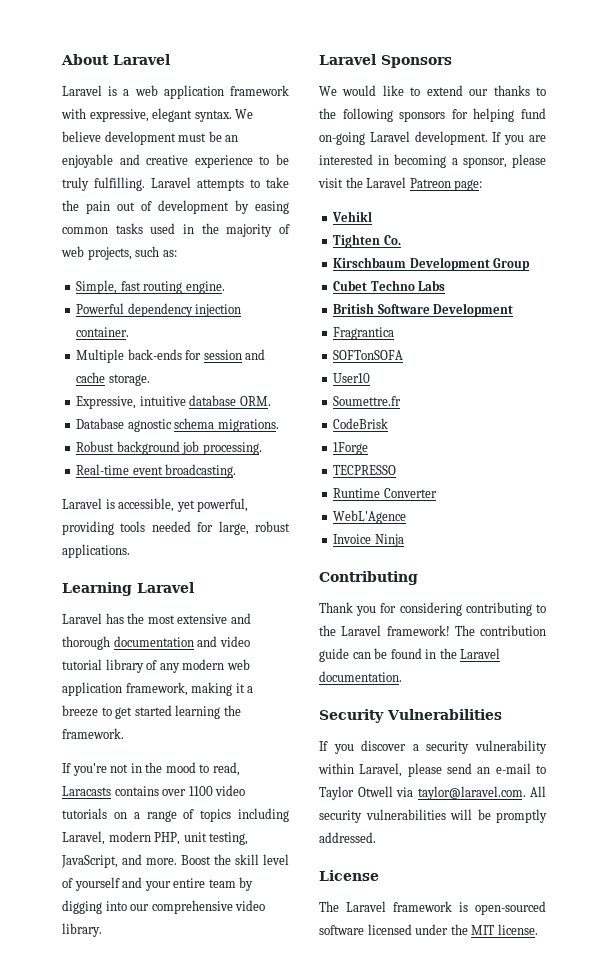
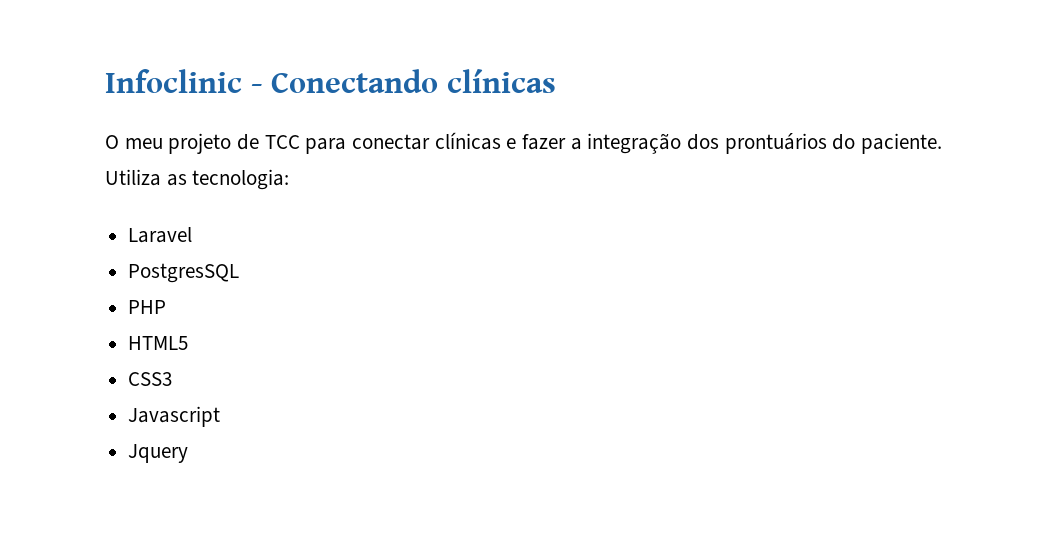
- About Laravel
- Laravel is a web application framework with expressive, elegant syntax. We believe development must be an enjoyable and creative experience to be truly fulfilling. Laravel attempts to take the pain out of development by easing common tasks used in the majority of web projects, such as:
- Simple, fast routing engine.
- Powerful dependency injection container.
- Multiple back-ends for session and cache storage.
- Expressive, intuitive database ORM.
- Database agnostic schema migrations.
- Robust background job processing.
- Real-time event broadcasting.
- Laravel is accessible, yet powerful, providing tools needed for large, robust applications.
- Learning Laravel
- Laravel has the most extensive and thorough documentation and video tutorial library of any modern web application framework, making it a breeze to get started learning the framework.
- If you're not in the mood to read, Laracasts contains over 1100 video tutorials on a range of topics including Laravel, modern PHP, unit testing, JavaScript, and more. Boost the skill level of yourself and your entire team by digging into our comprehensive video library.
- Laravel Sponsors
- We would like to extend our thanks to the following sponsors for helping fund on-going Laravel development. If you are interested in becoming a sponsor, please visit the Laravel Patreon page:
- Vehikl
- Tighten Co.
- Kirschbaum Development Group
- Cubet Techno Labs
- British Software Development
- Fragrantica
- SOFTonSOFA
- User10
- Soumettre.fr
- CodeBrisk
- 1Forge
- TECPRESSO
- Runtime Converter
- WebL'Agence
- Invoice Ninja
- Contributing
- Thank you for considering contributing to the Laravel framework! The contribution guide can be found in the Laravel documentation.
- Security Vulnerabilities
- If you discover a security vulnerability within Laravel, please send an e-mail to Taylor Otwell via taylor@laravel.com. All security vulnerabilities will be promptly addressed.
- License
- The Laravel framework is open-sourced software licensed under the MIT license.
+ Infoclinic - Conectando clínicas
+ O meu projeto de TCC para conectar clínicas e fazer a integração dos prontuários do paciente. Utiliza as tecnologia:
+ Laravel
+ PostgresSQL
+ PHP
+ HTML5
+ CSS3
+ Javascript
+ Jquery

